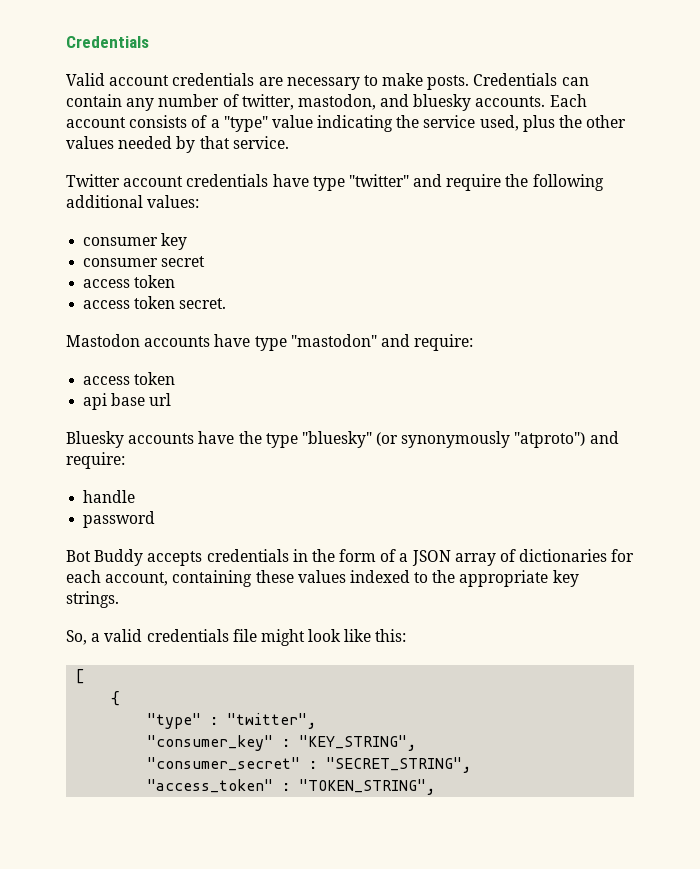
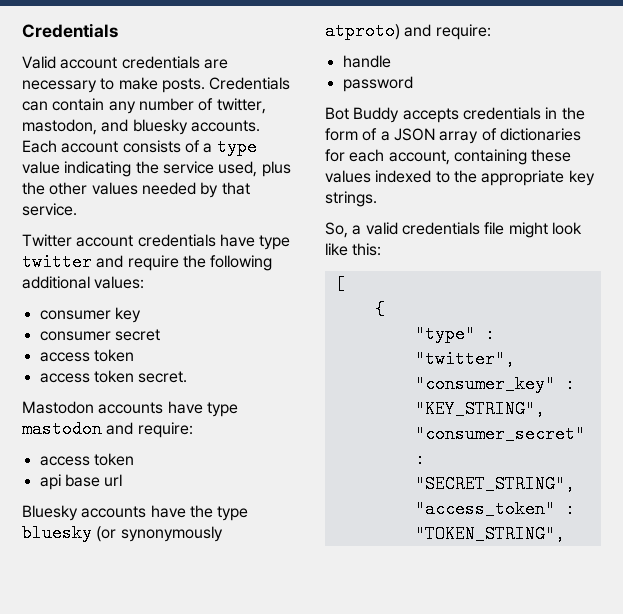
- Each account consists of a "type" value indicating the service used, plus the other values needed by that service.
+ Each account consists of a type value indicating the service used, plus the other values needed by that service.
- Twitter account credentials have type "twitter" and require the following additional values:
+ Twitter account credentials have type twitter and require the following additional values:
- Mastodon accounts have type "mastodon" and require:
+ Mastodon accounts have type mastodon and require:
- Bluesky accounts have the type "bluesky" (or synonymously "atproto") and require:
+ Bluesky accounts have the type bluesky (or synonymously atproto) and require:

